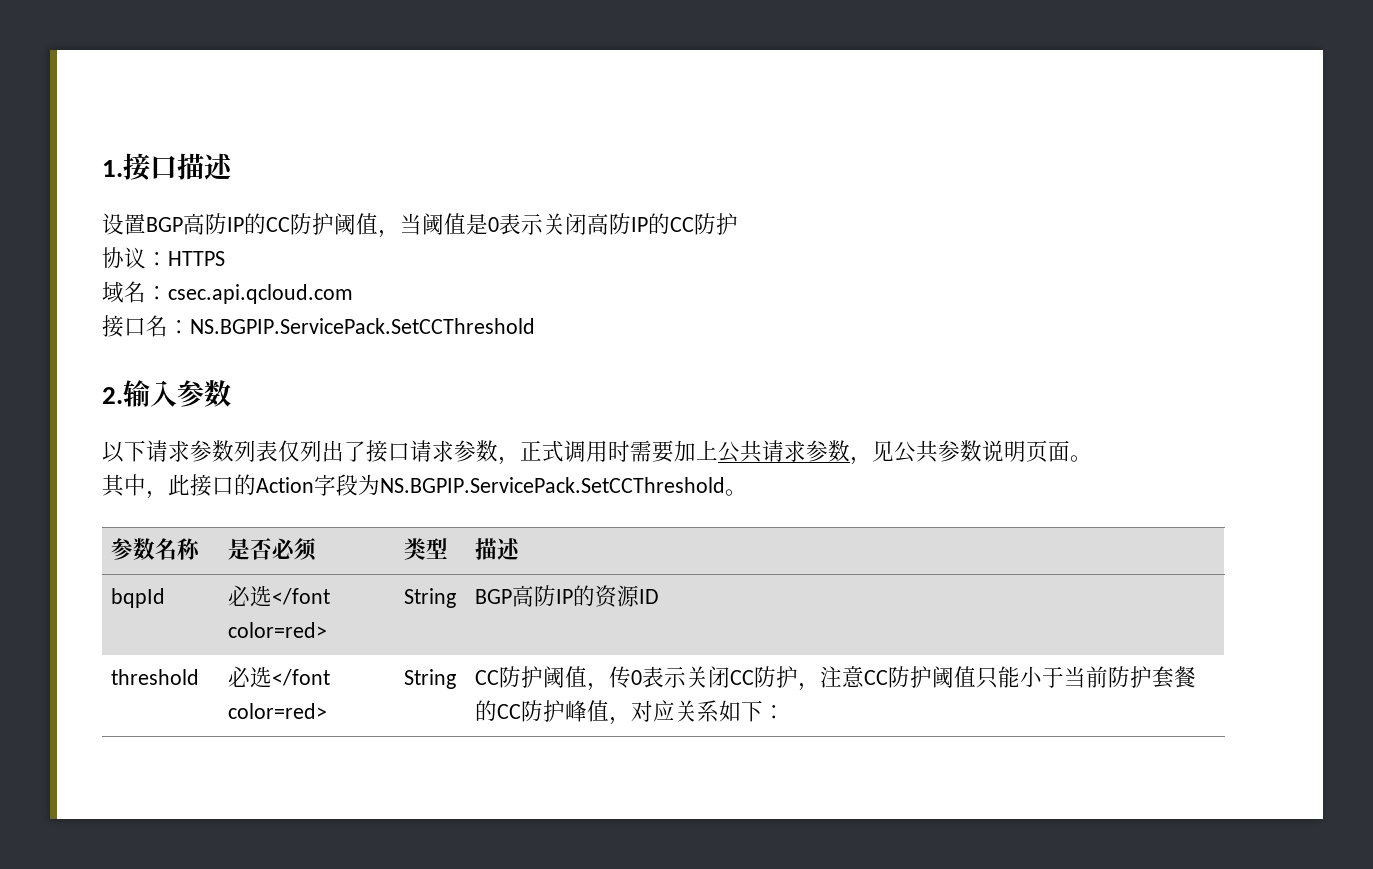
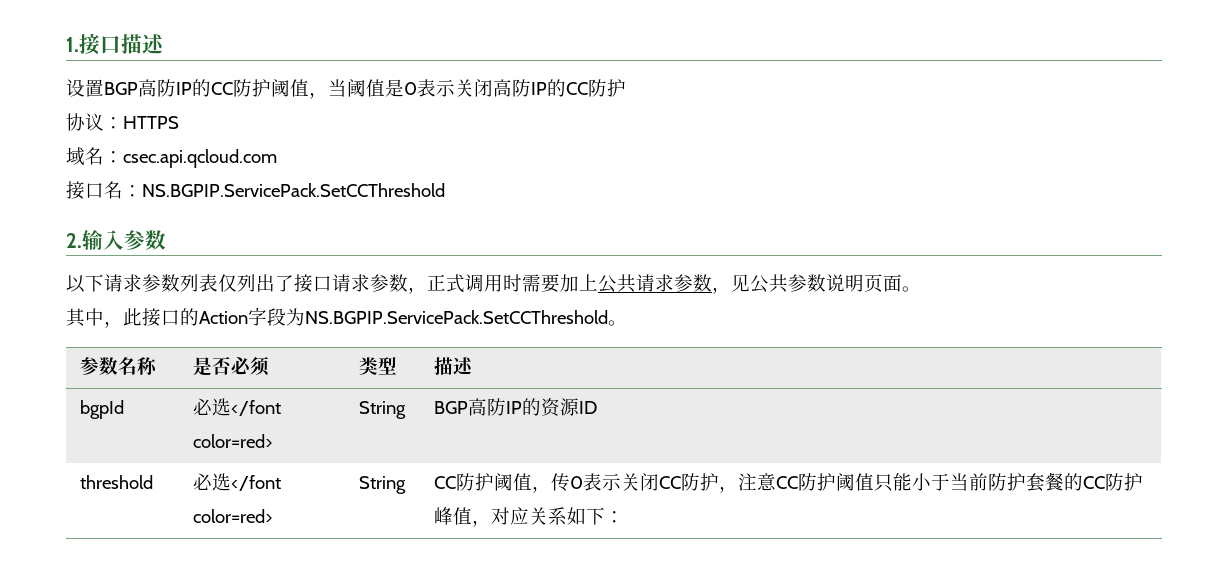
- bqpId | 必选</font color=red> | String | BGP高防IP的资源ID
+ bgpId | 必选</font color=red> | String | BGP高防IP的资源ID

